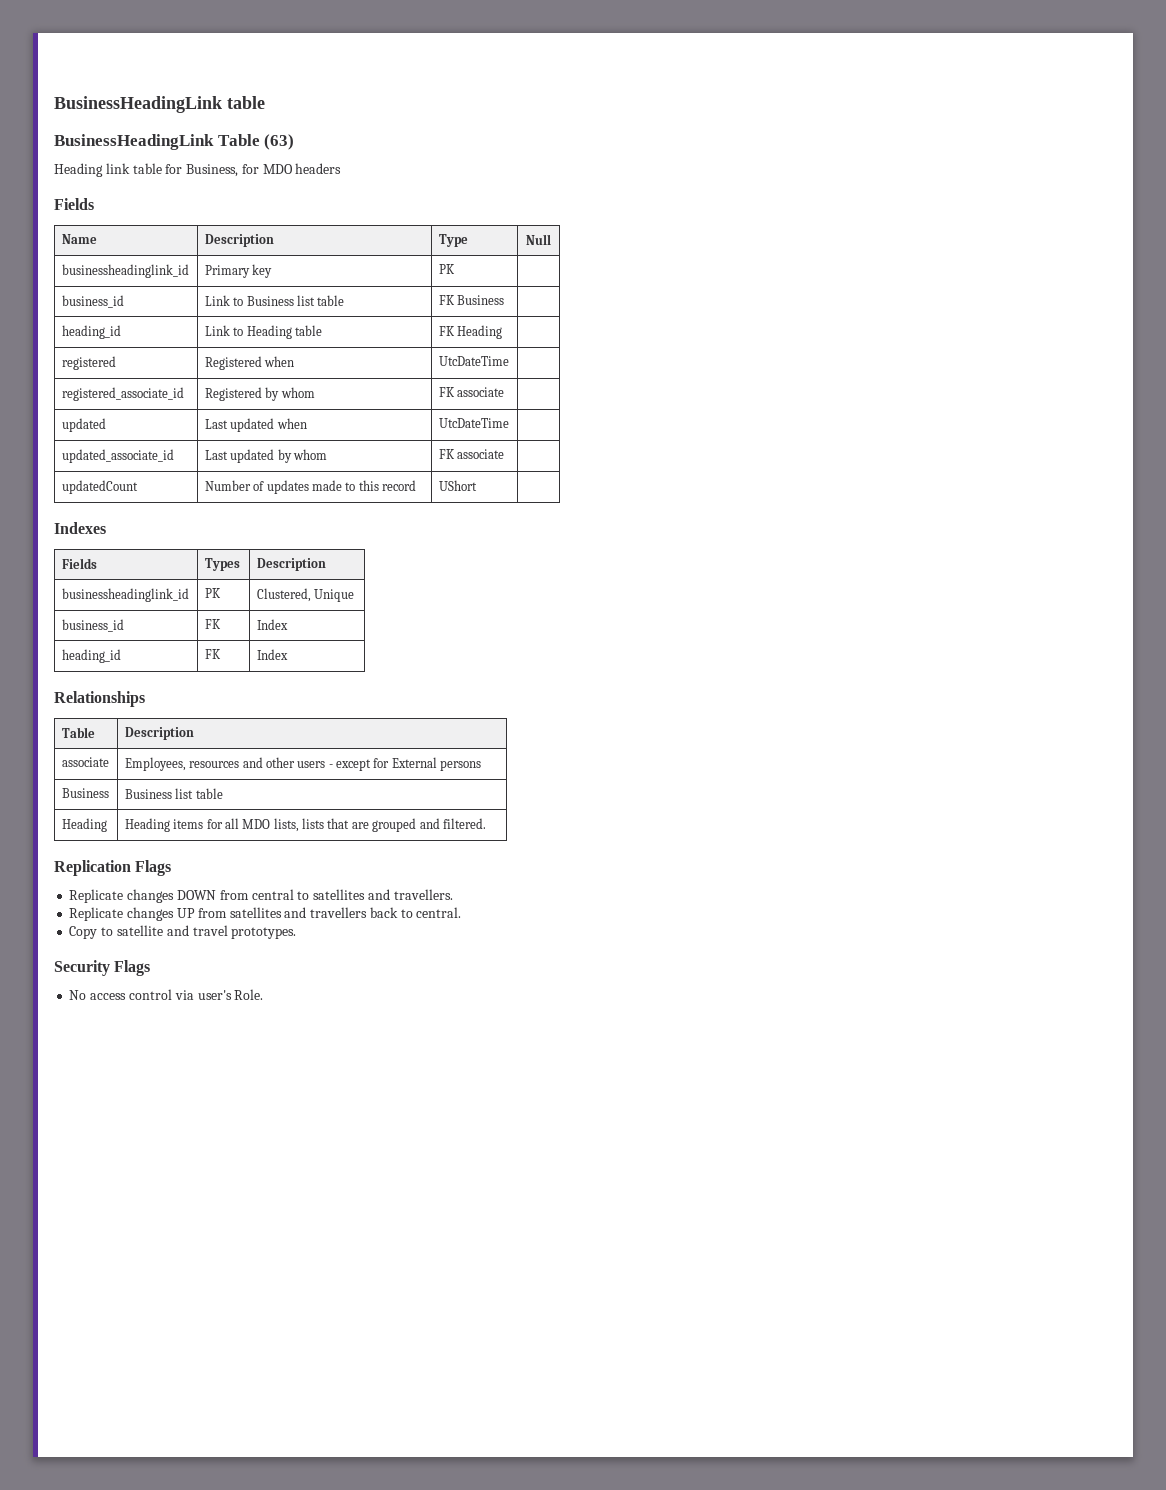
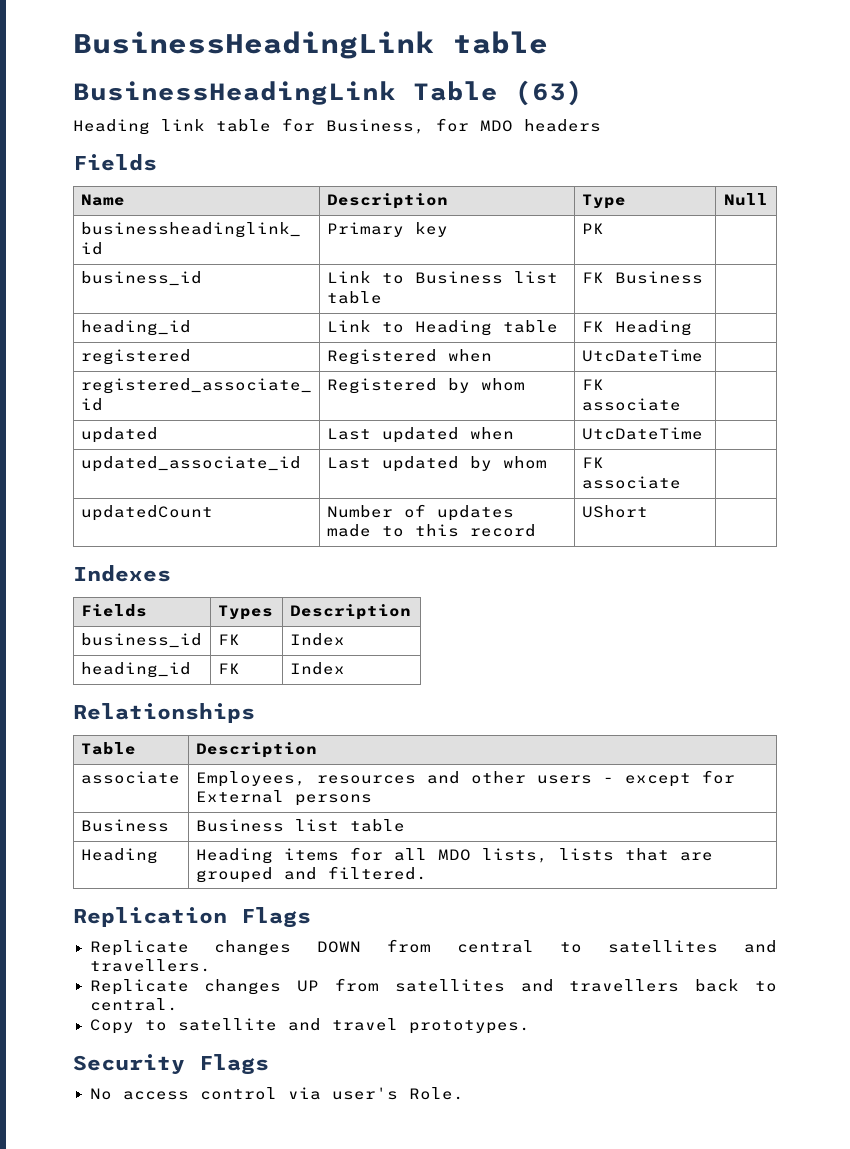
- businessheadinglink_id | PK | Clustered, Unique

